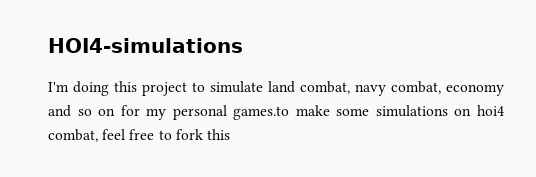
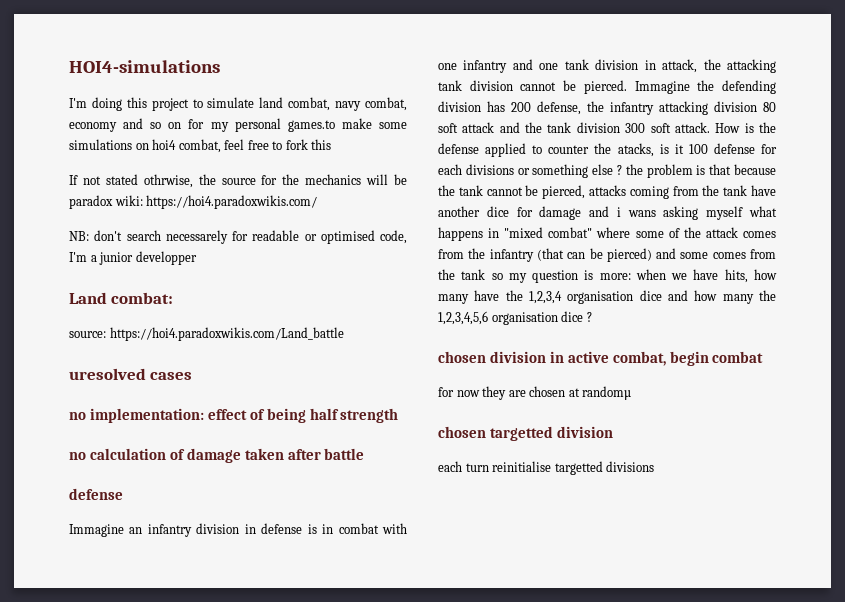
+ If not stated othrwise, the source for the mechanics will be paradox wiki: https://hoi4.paradoxwikis.com/
+ NB: don't search necessarely for readable or optimised code, I'm a junior developper
+ Land combat:
+ source: https://hoi4.paradoxwikis.com/Land_battle
+ uresolved cases
+ no implementation: effect of being half strength
+ no calculation of damage taken after battle
+ defense
+ Immagine an infantry division in defense is in combat with one infantry and one tank division in attack, the attacking tank division cannot be pierced. Immagine the defending division has 200 defense, the infantry attacking division 80 soft attack and the tank division 300 soft attack. How is the defense applied to counter the atacks, is it 100 defense for each divisions or something else ? the problem is that because the tank cannot be pierced, attacks coming from the tank have another dice for damage and i wans asking myself what happens in "mixed combat" where some of the attack comes from the infantry (that can be pierced) and some comes from the tank so my question is more: when we have hits, how many have the 1,2,3,4 organisation dice and how many the 1,2,3,4,5,6 organisation dice ?
+ chosen division in active combat, begin combat
+ for now they are chosen at randomµ
+ chosen targetted division
+ each turn reinitialise targetted divisions

